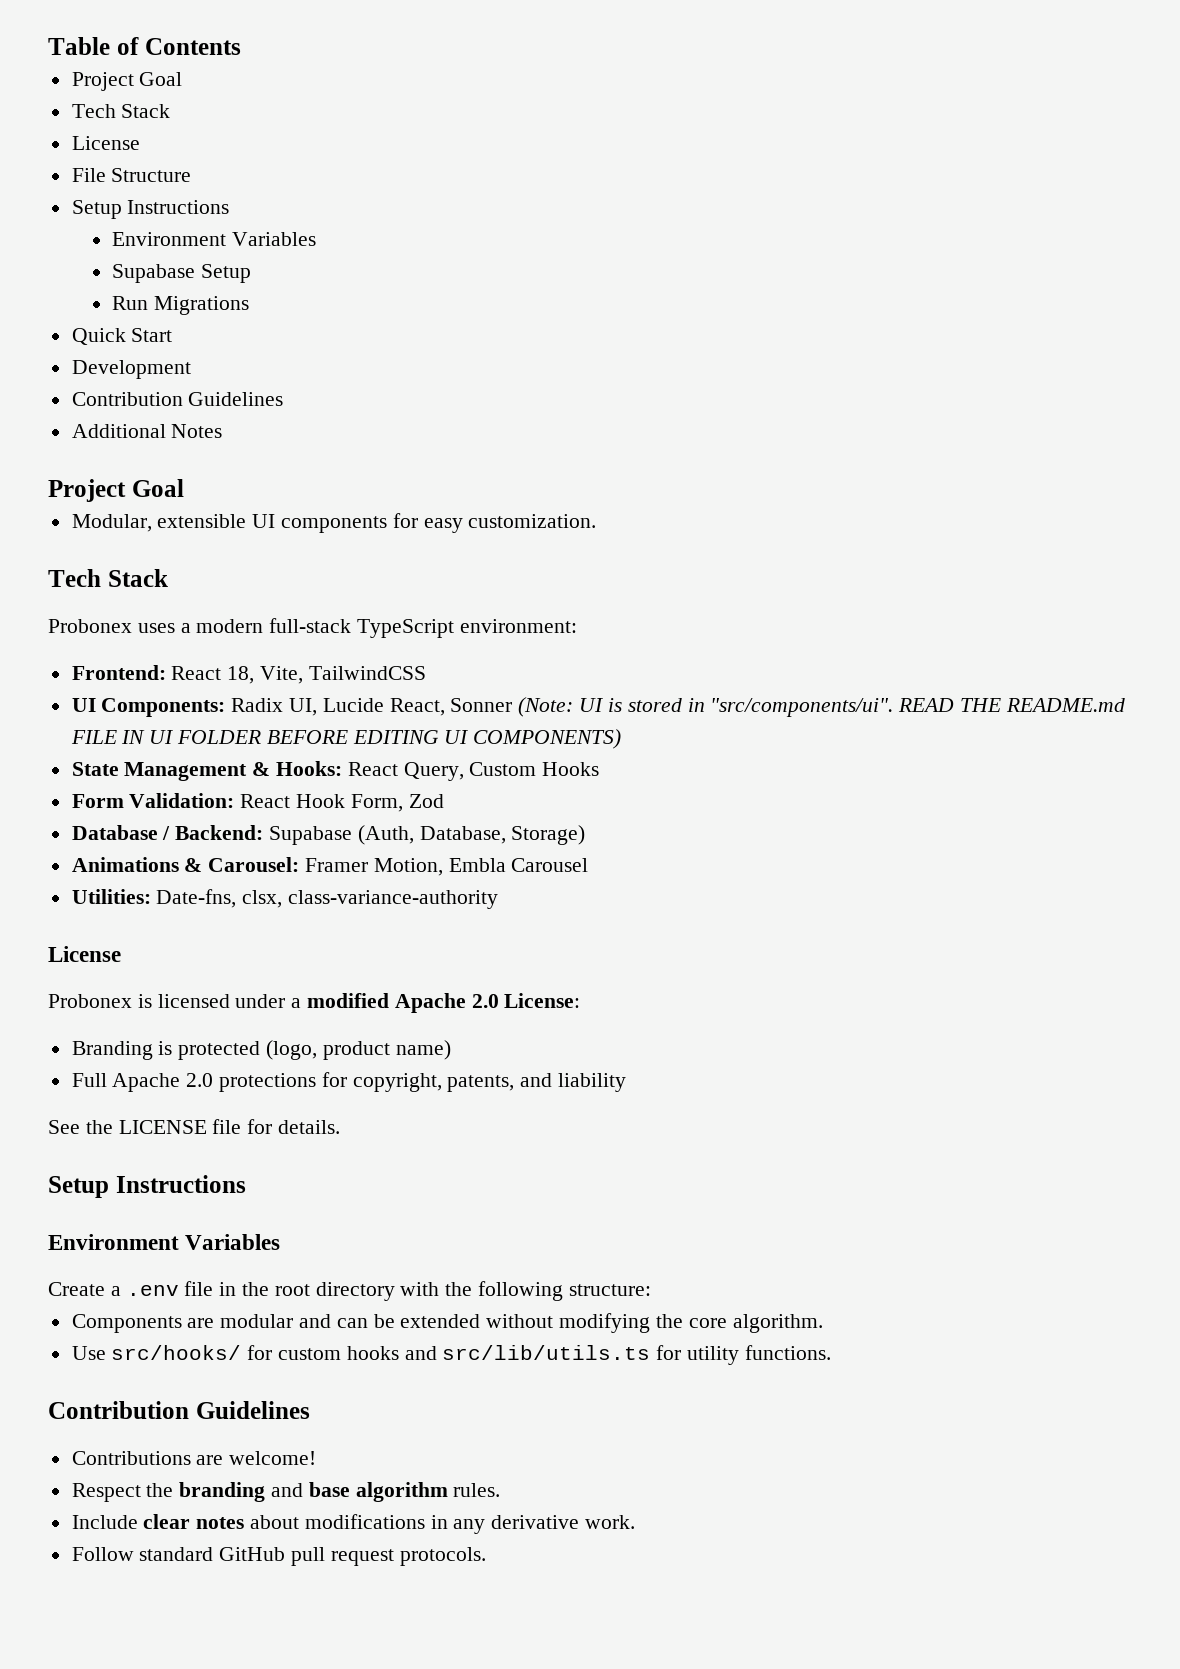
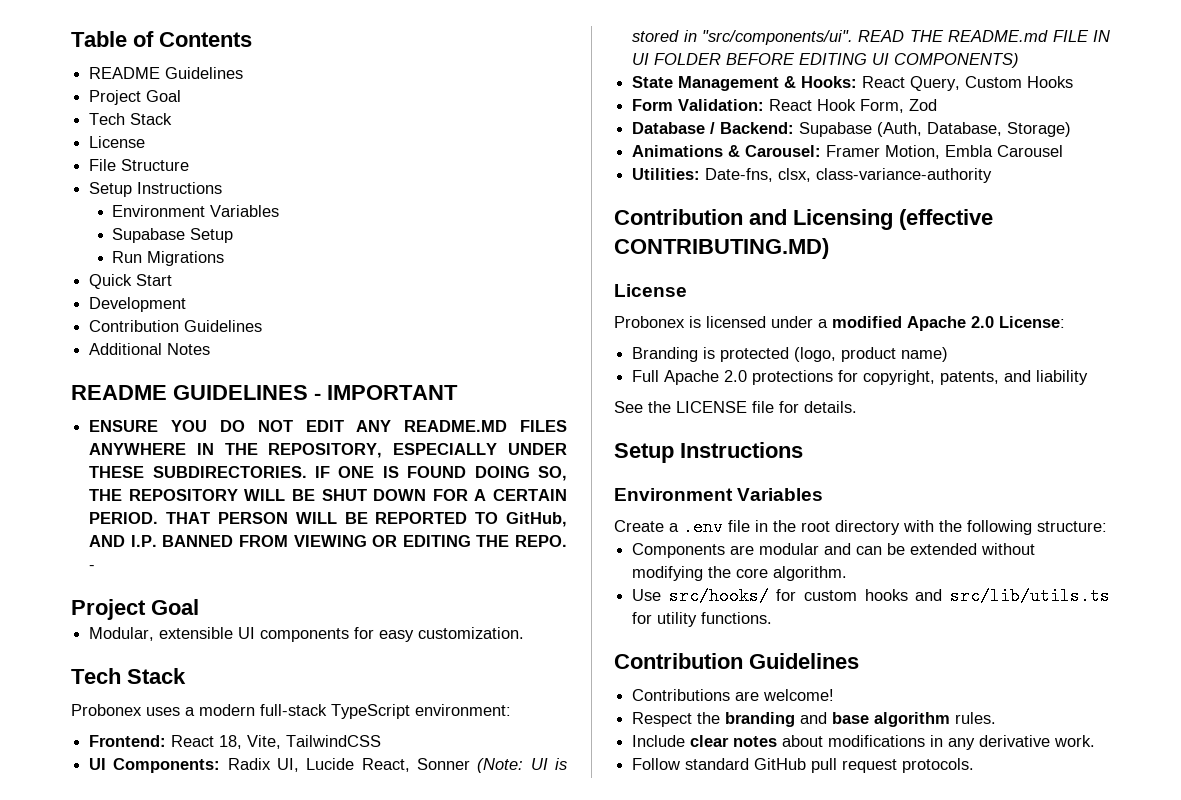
+ README Guidelines
+ README GUIDELINES - IMPORTANT
+ ENSURE YOU DO NOT EDIT ANY README.MD FILES ANYWHERE IN THE REPOSITORY, ESPECIALLY UNDER THESE SUBDIRECTORIES. IF ONE IS FOUND DOING SO, THE REPOSITORY WILL BE SHUT DOWN FOR A CERTAIN PERIOD. THAT PERSON WILL BE REPORTED TO GitHub, AND I.P. BANNED FROM VIEWING OR EDITING THE REPO. -
+ Contribution and Licensing (effective CONTRIBUTING.MD)

